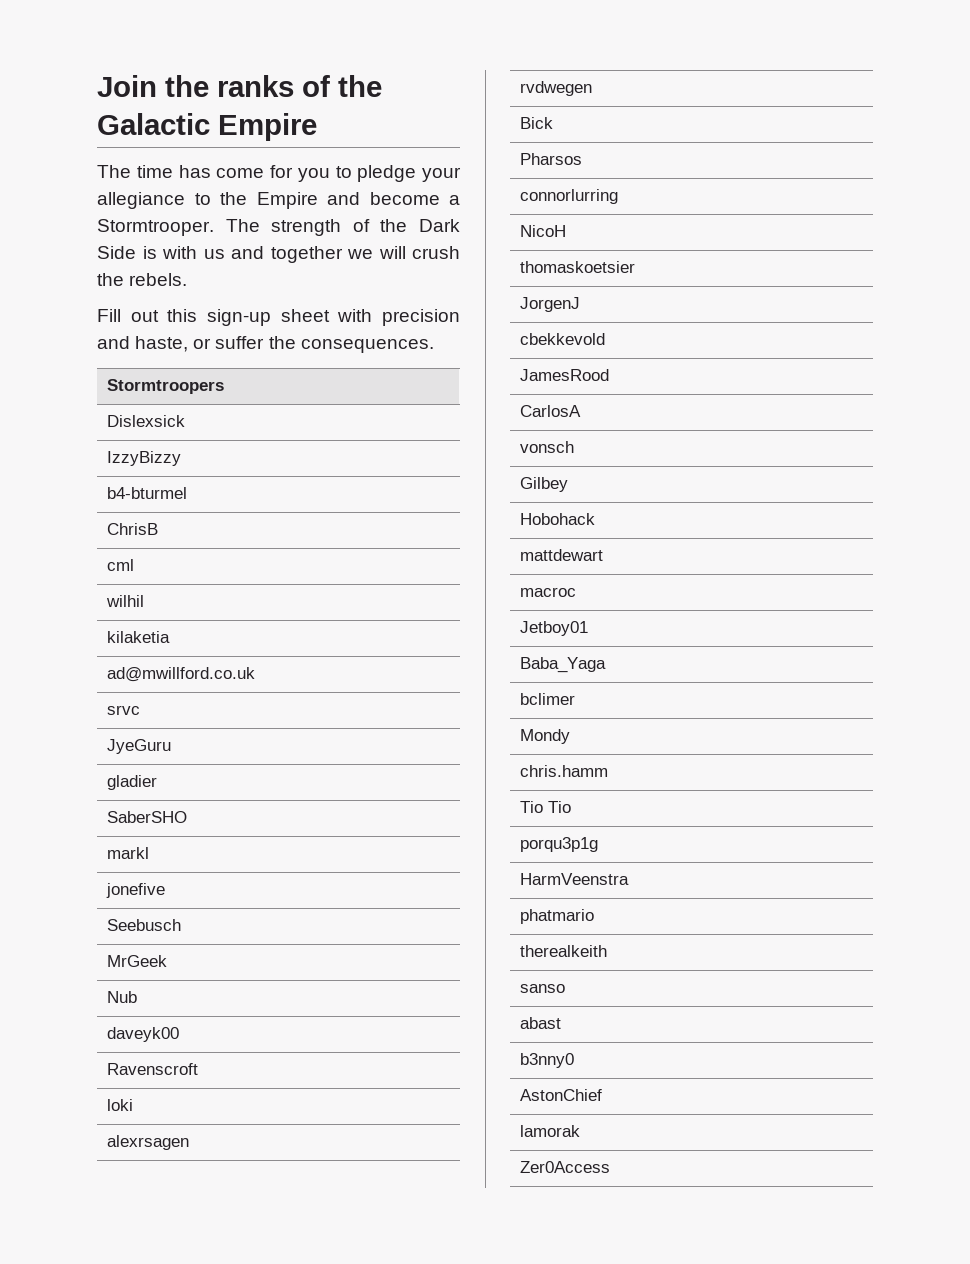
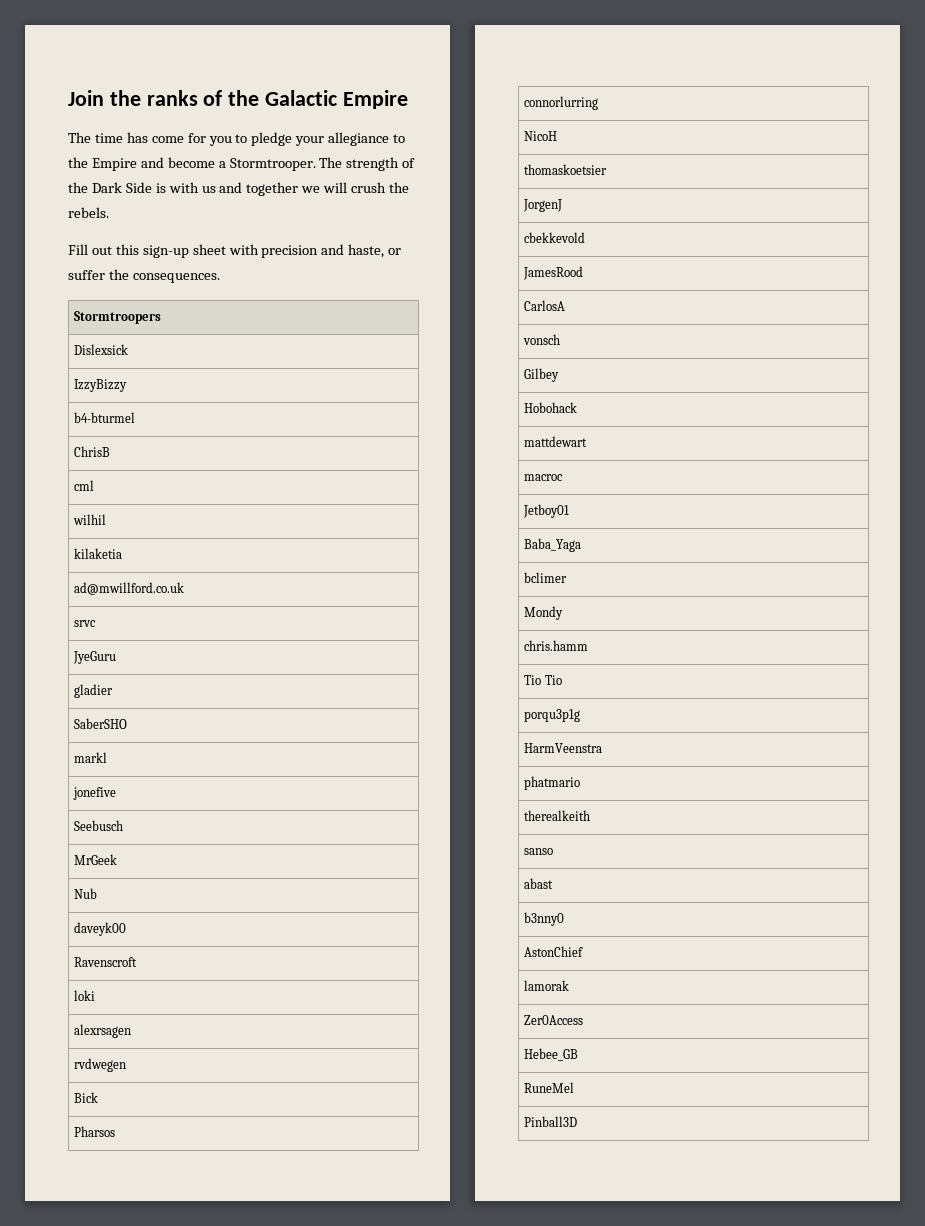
+ Hebee_GB
+ RuneMel
+ Pinball3D

